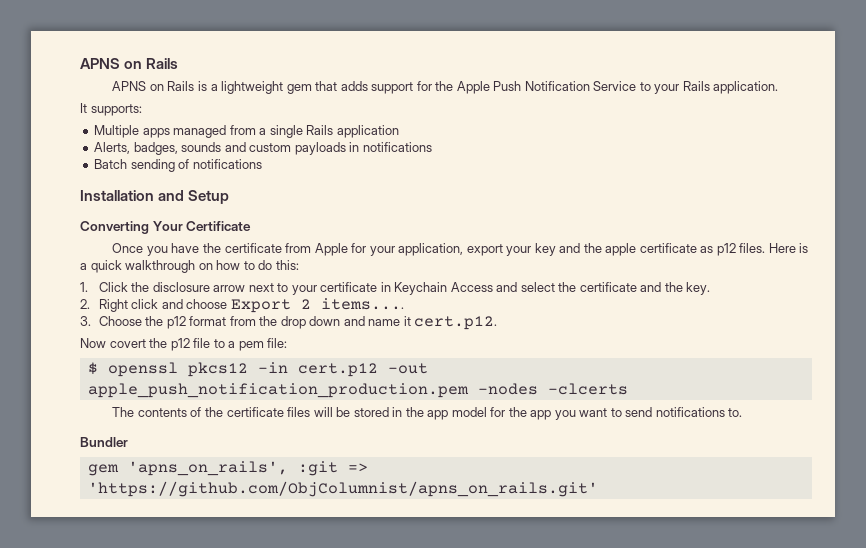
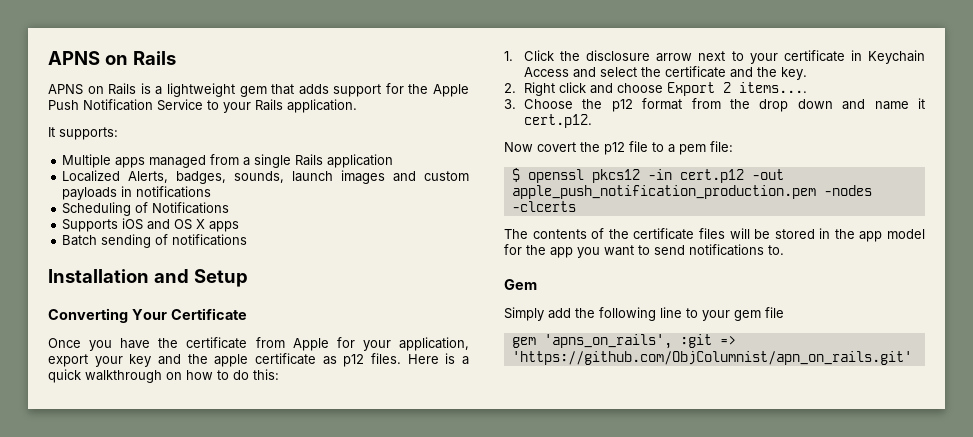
- Alerts, badges, sounds and custom payloads in notifications
+ Localized Alerts, badges, sounds, launch images and custom payloads in notifications
+ Scheduling of Notifications
+ Supports iOS and OS X apps
- Bundler
+ Gem
+ Simply add the following line to your gem file
- gem 'apns_on_rails', :git => 'https://github.com/ObjColumnist/apns_on_rails.git'
+ gem 'apns_on_rails', :git => 'https://github.com/ObjColumnist/apn_on_rails.git'

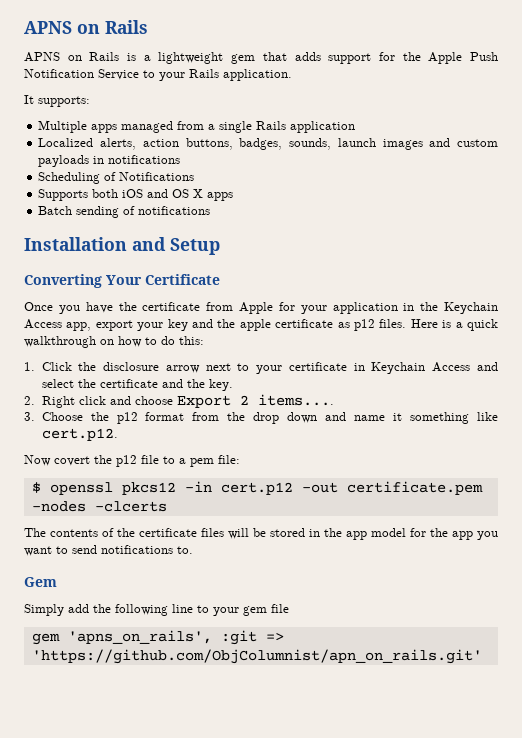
- Localized Alerts, badges, sounds, launch images and custom payloads in notifications
+ Localized alerts, action buttons, badges, sounds, launch images and custom payloads in notifications
- Supports iOS and OS X apps
+ Supports both iOS and OS X apps
- Once you have the certificate from Apple for your application, export your key and the apple certificate as p12 files.
+ Once you have the certificate from Apple for your application in the Keychain Access app, export your key and the apple certificate as p12 files.
- 3. Choose the p12 format from the drop down and name it cert.p12.
+ 3. Choose the p12 format from the drop down and name it something like cert.p12.
- $ openssl pkcs12 -in cert.p12 -out apple_push_notification_production.pem -nodes -clcerts
+ $ openssl pkcs12 -in cert.p12 -out certificate.pem -nodes -clcerts

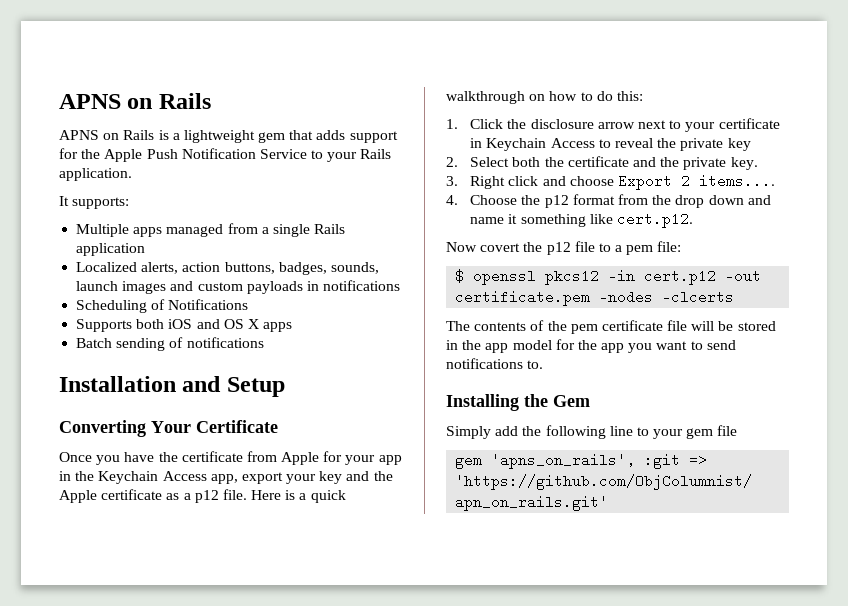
- Once you have the certificate from Apple for your application in the Keychain Access app, export your key and the apple certificate as p12 files.
+ Once you have the certificate from Apple for your app in the Keychain Access app, export your key and the Apple certificate as a p12 file.
- 1. Click the disclosure arrow next to your certificate in Keychain Access and select the certificate and the key.
+ 1. Click the disclosure arrow next to your certificate in Keychain Access to reveal the private key
+ 2. Select both the certificate and the private key.
- 2. Right click and choose Export 2 items....
+ 3. Right click and choose Export 2 items....
- 3. Choose the p12 format from the drop down and name it something like cert.p12.
+ 4. Choose the p12 format from the drop down and name it something like cert.p12.
- The contents of the certificate files will be stored in the app model for the app you want to send notifications to.
+ The contents of the pem certificate file will be stored in the app model for the app you want to send notifications to.
- Gem
+ Installing the Gem

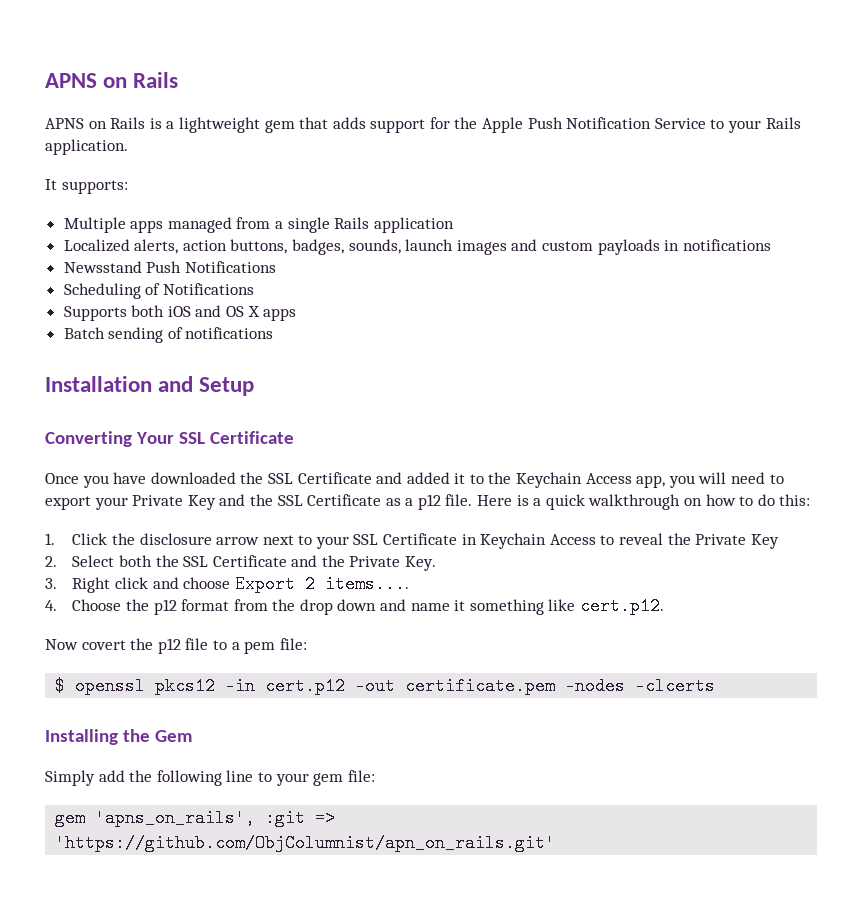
+ Newsstand Push Notifications
- Converting Your Certificate
+ Converting Your SSL Certificate
- Once you have the certificate from Apple for your app in the Keychain Access app, export your key and the Apple certificate as a p12 file.
+ Once you have downloaded the SSL Certificate and added it to the Keychain Access app, you will need to export your Private Key and the SSL Certificate as a p12 file.
- 1. Click the disclosure arrow next to your certificate in Keychain Access to reveal the private key
+ 1. Click the disclosure arrow next to your SSL Certificate in Keychain Access to reveal the Private Key
- 2. Select both the certificate and the private key.
+ 2. Select both the SSL Certificate and the Private Key.
- The contents of the pem certificate file will be stored in the app model for the app you want to send notifications to.
- Simply add the following line to your gem file
+ Simply add the following line to your gem file:

